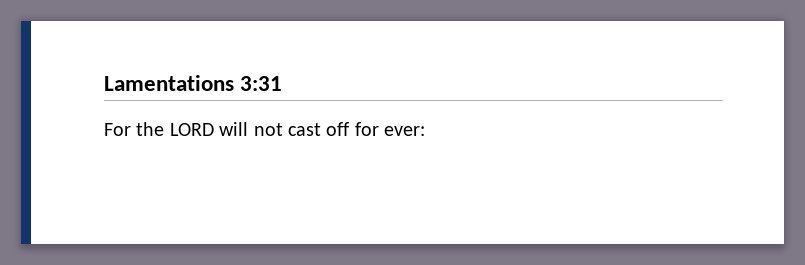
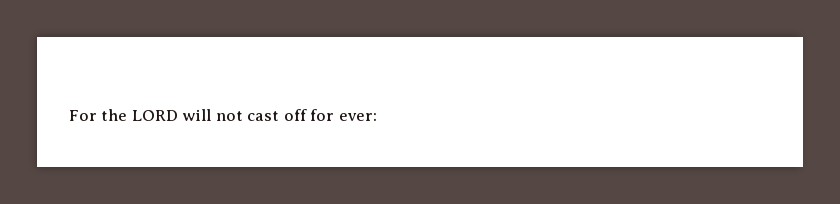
- Lamentations 3:31

